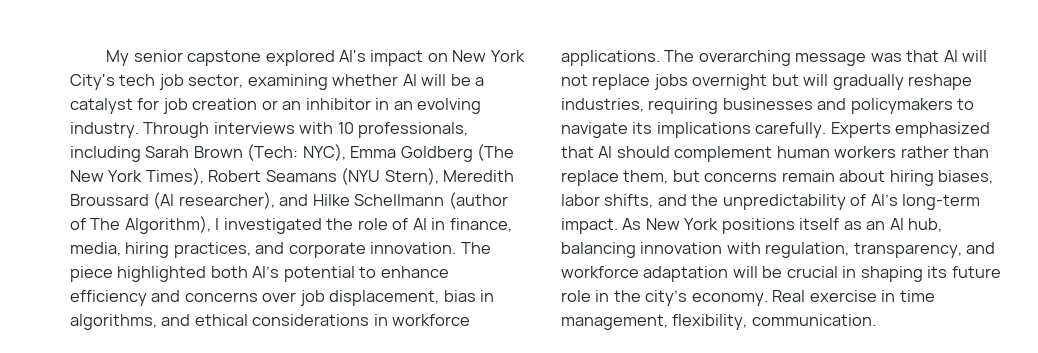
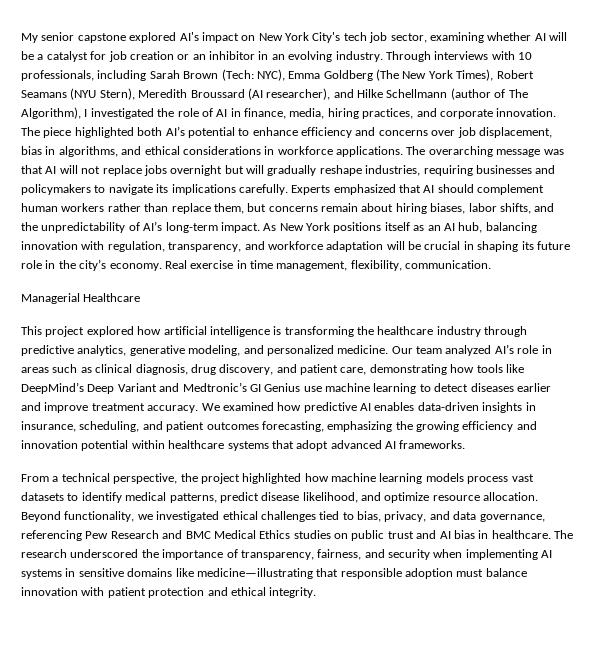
+ Managerial Healthcare
+ This project explored how artificial intelligence is transforming the healthcare industry through predictive analytics, generative modeling, and personalized medicine. Our team analyzed AI’s role in areas such as clinical diagnosis, drug discovery, and patient care, demonstrating how tools like DeepMind’s Deep Variant and Medtronic’s GI Genius use machine learning to detect diseases earlier and improve treatment accuracy. We examined how predictive AI enables data-driven insights in insurance, scheduling, and patient outcomes forecasting, emphasizing the growing efficiency and innovation potential within healthcare systems that adopt advanced AI frameworks.
+ From a technical perspective, the project highlighted how machine learning models process vast datasets to identify medical patterns, predict disease likelihood, and optimize resource allocation. Beyond functionality, we investigated ethical challenges tied to bias, privacy, and data governance, referencing Pew Research and BMC Medical Ethics studies on public trust and AI bias in healthcare. The research underscored the importance of transparency, fairness, and security when implementing AI systems in sensitive domains like medicine—illustrating that responsible adoption must balance innovation with patient protection and ethical integrity.

